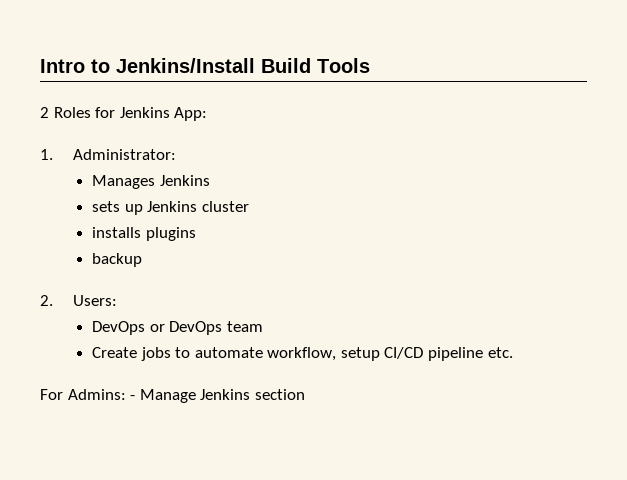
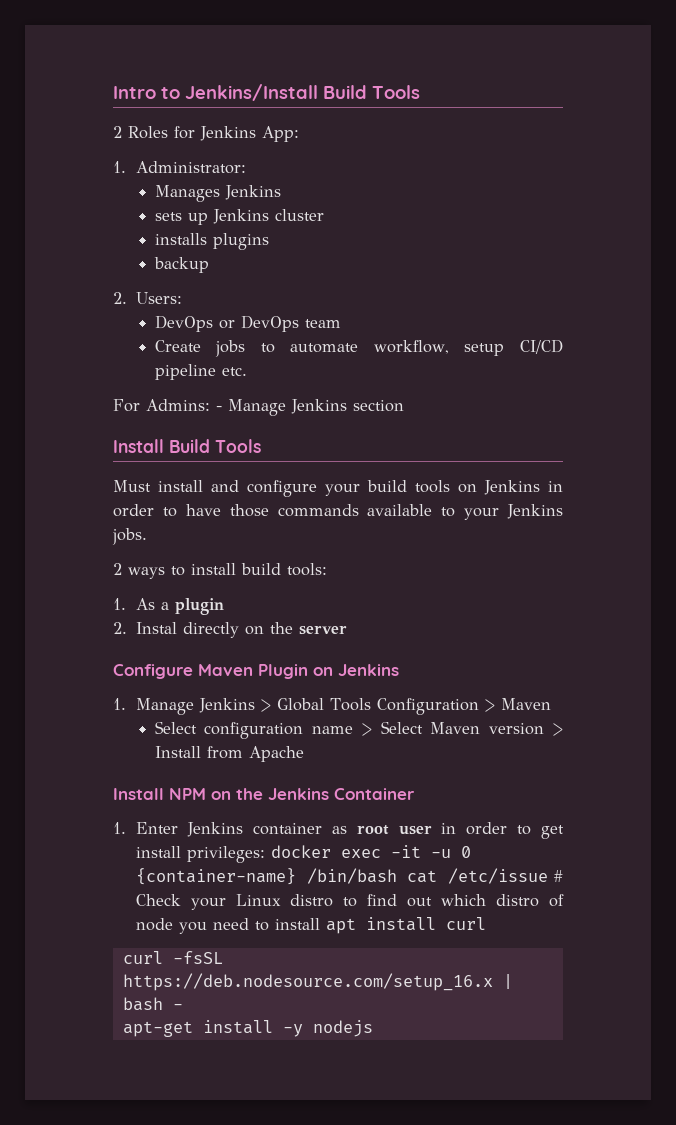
+ Install Build Tools
+ Must install and configure your build tools on Jenkins in order to have those commands available to your Jenkins jobs.
+ 2 ways to install build tools:
+ 1. As a plugin
+ 2. Instal directly on the server
+ Configure Maven Plugin on Jenkins
+ 1. Manage Jenkins > Global Tools Configuration > Maven
+ Select configuration name > Select Maven version > Install from Apache
+ Install NPM on the Jenkins Container
+ 1. Enter Jenkins container as root user in order to get install privileges: docker exec -it -u 0 {container-name} /bin/bash cat /etc/issue # Check your Linux distro to find out which distro of node you need to install apt install curl
+ curl -fsSL https://deb.nodesource.com/setup_16.x | bash -
+ apt-get install -y nodejs

